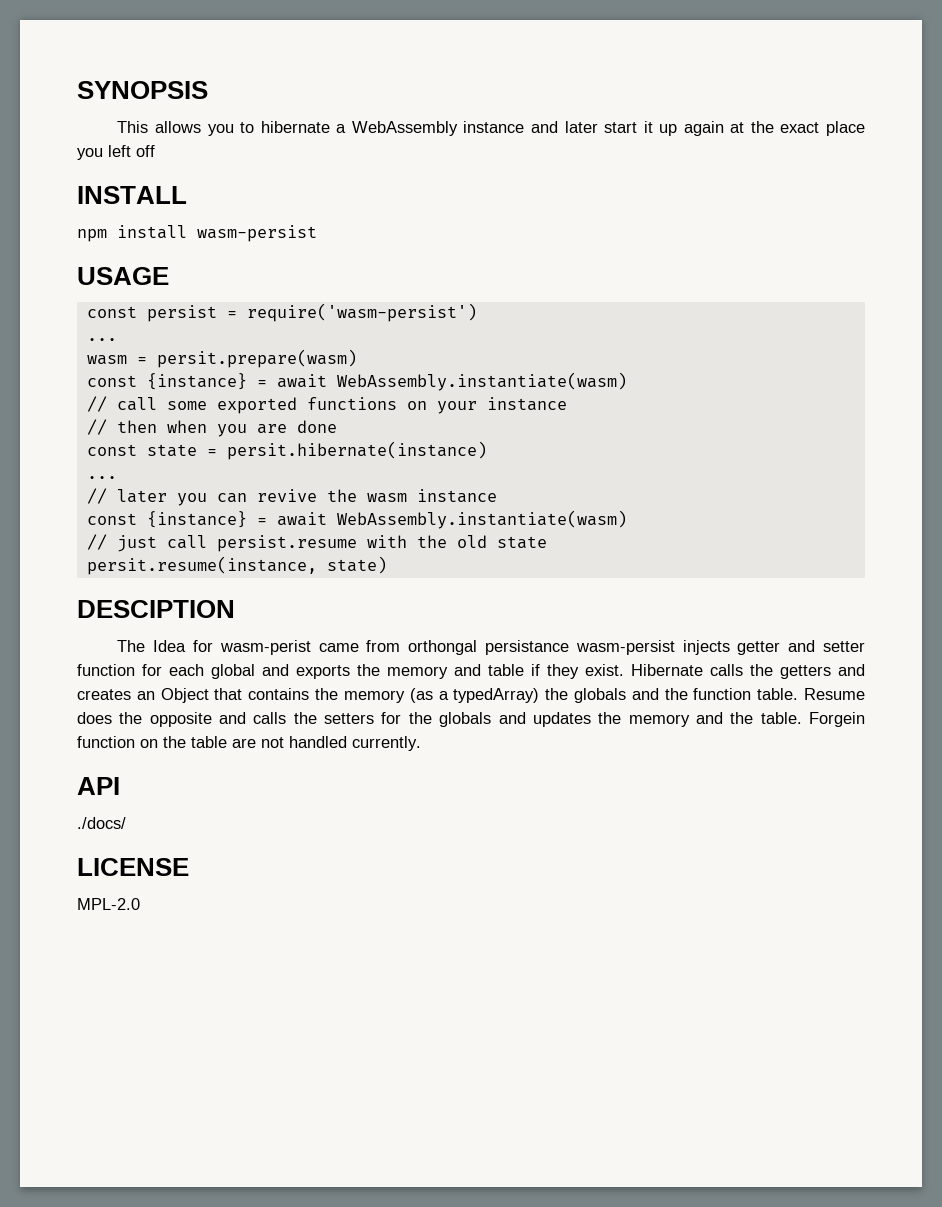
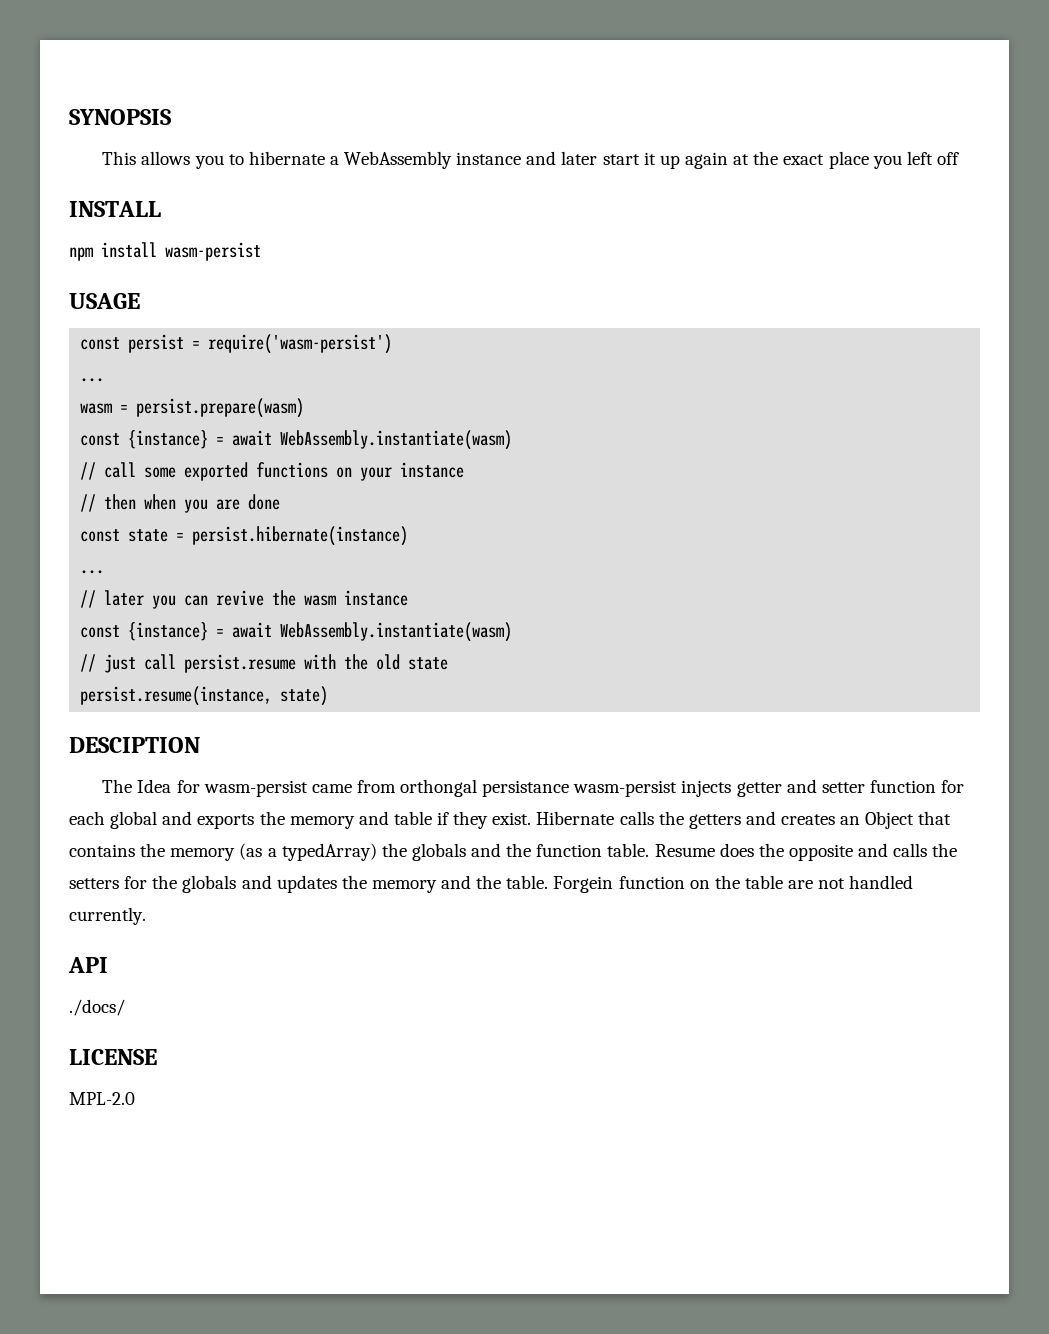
- wasm = persit.prepare(wasm)
+ wasm = persist.prepare(wasm)
- const state = persit.hibernate(instance)
+ const state = persist.hibernate(instance)
- persit.resume(instance, state)
+ persist.resume(instance, state)
- The Idea for wasm-perist came from orthongal persistance wasm-persist injects getter and setter function for each global and exports the memory and table if they exist.
+ The Idea for wasm-persist came from orthongal persistance wasm-persist injects getter and setter function for each global and exports the memory and table if they exist.

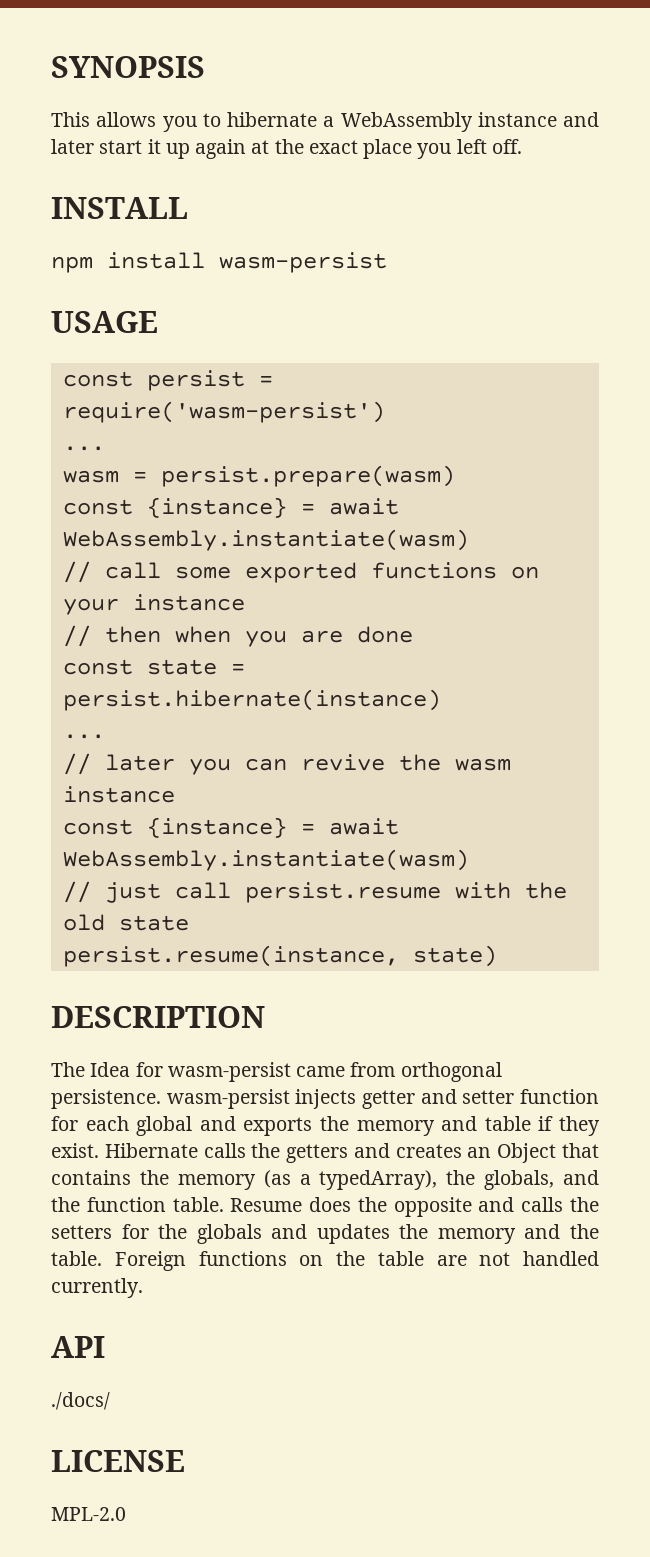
- This allows you to hibernate a WebAssembly instance and later start it up again at the exact place you left off
+ This allows you to hibernate a WebAssembly instance and later start it up again at the exact place you left off.
- DESCIPTION
+ DESCRIPTION
- The Idea for wasm-persist came from orthongal persistance wasm-persist injects getter and setter function for each global and exports the memory and table if they exist.
+ The Idea for wasm-persist came from orthogonal persistence. wasm-persist injects getter and setter function for each global and exports the memory and table if they exist.
- Hibernate calls the getters and creates an Object that contains the memory (as a typedArray) the globals and the function table.
+ Hibernate calls the getters and creates an Object that contains the memory (as a typedArray), the globals, and the function table.
- Forgein function on the table are not handled currently.
+ Foreign functions on the table are not handled currently.

